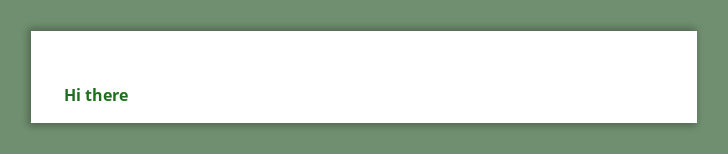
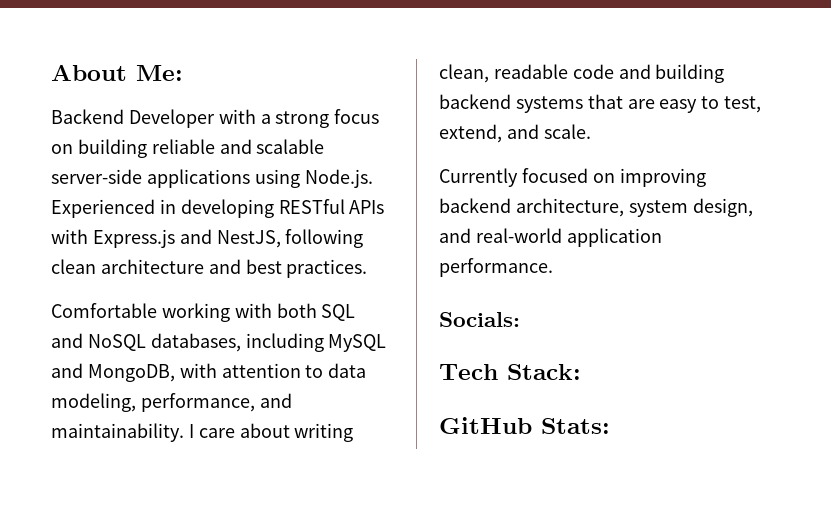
- Hi there
+ About Me:
+ Backend Developer with a strong focus on building reliable and scalable server-side applications using Node.js. Experienced in developing RESTful APIs with Express.js and NestJS, following clean architecture and best practices.
+ Comfortable working with both SQL and NoSQL databases, including MySQL and MongoDB, with attention to data modeling, performance, and maintainability. I care about writing clean, readable code and building backend systems that are easy to test, extend, and scale.
+ Currently focused on improving backend architecture, system design, and real-world application performance.
+ Socials:
+ Tech Stack:
+ GitHub Stats:

